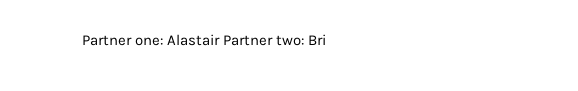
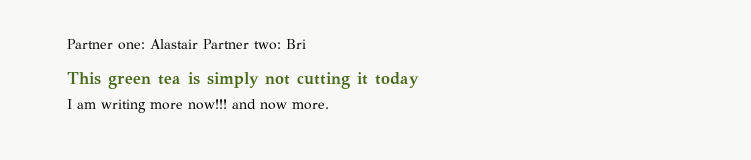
+ This green tea is simply not cutting it today
+ I am writing more now!!! and now more.

